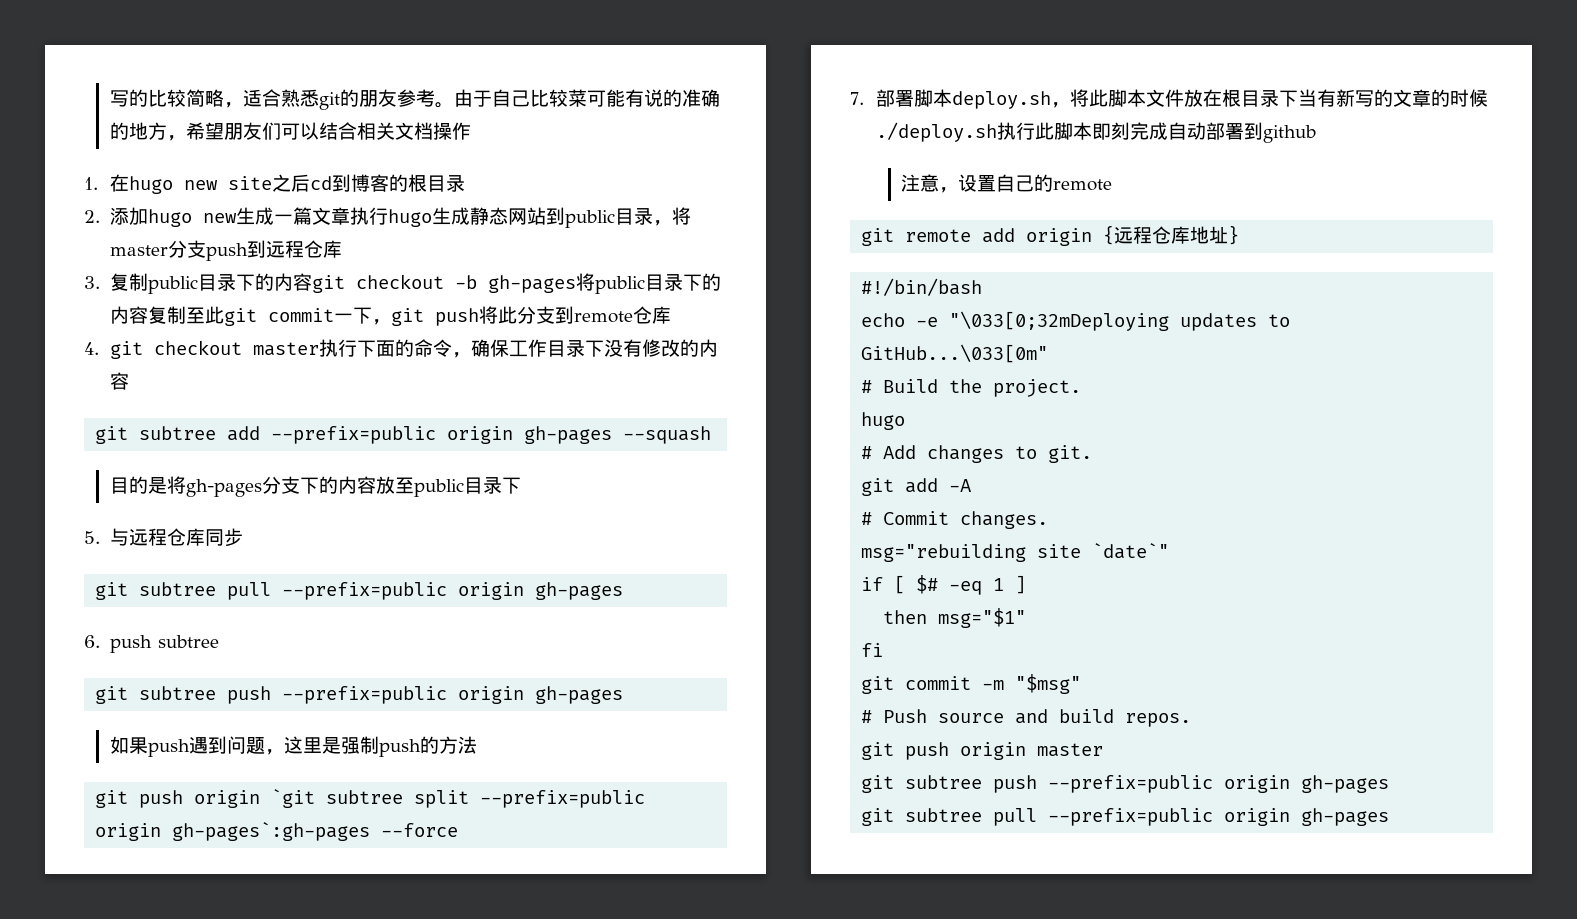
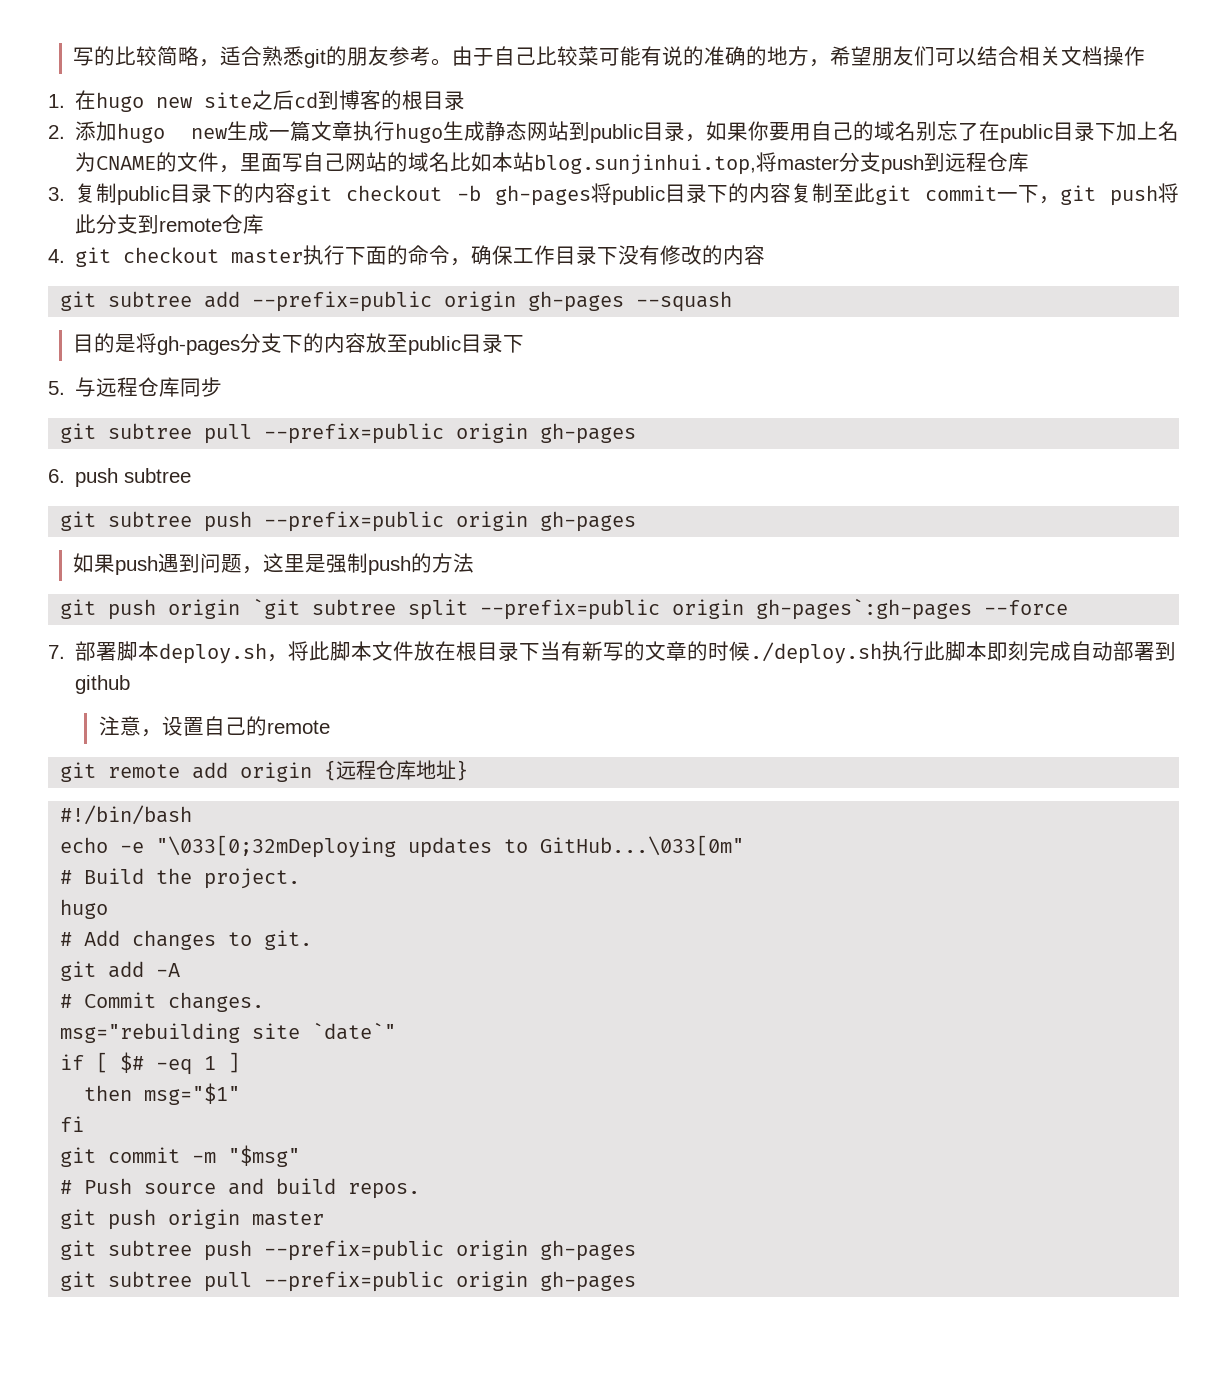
- 2.添加hugo new生成一篇文章执行hugo生成静态网站到public目录，将master分支push到远程仓库
+ 2.添加hugo new生成一篇文章执行hugo生成静态网站到public目录，如果你要用自己的域名别忘了在public目录下加上名为CNAME的文件，里面写自己网站的域名比如本站blog.sunjinhui.top,将master分支push到远程仓库

